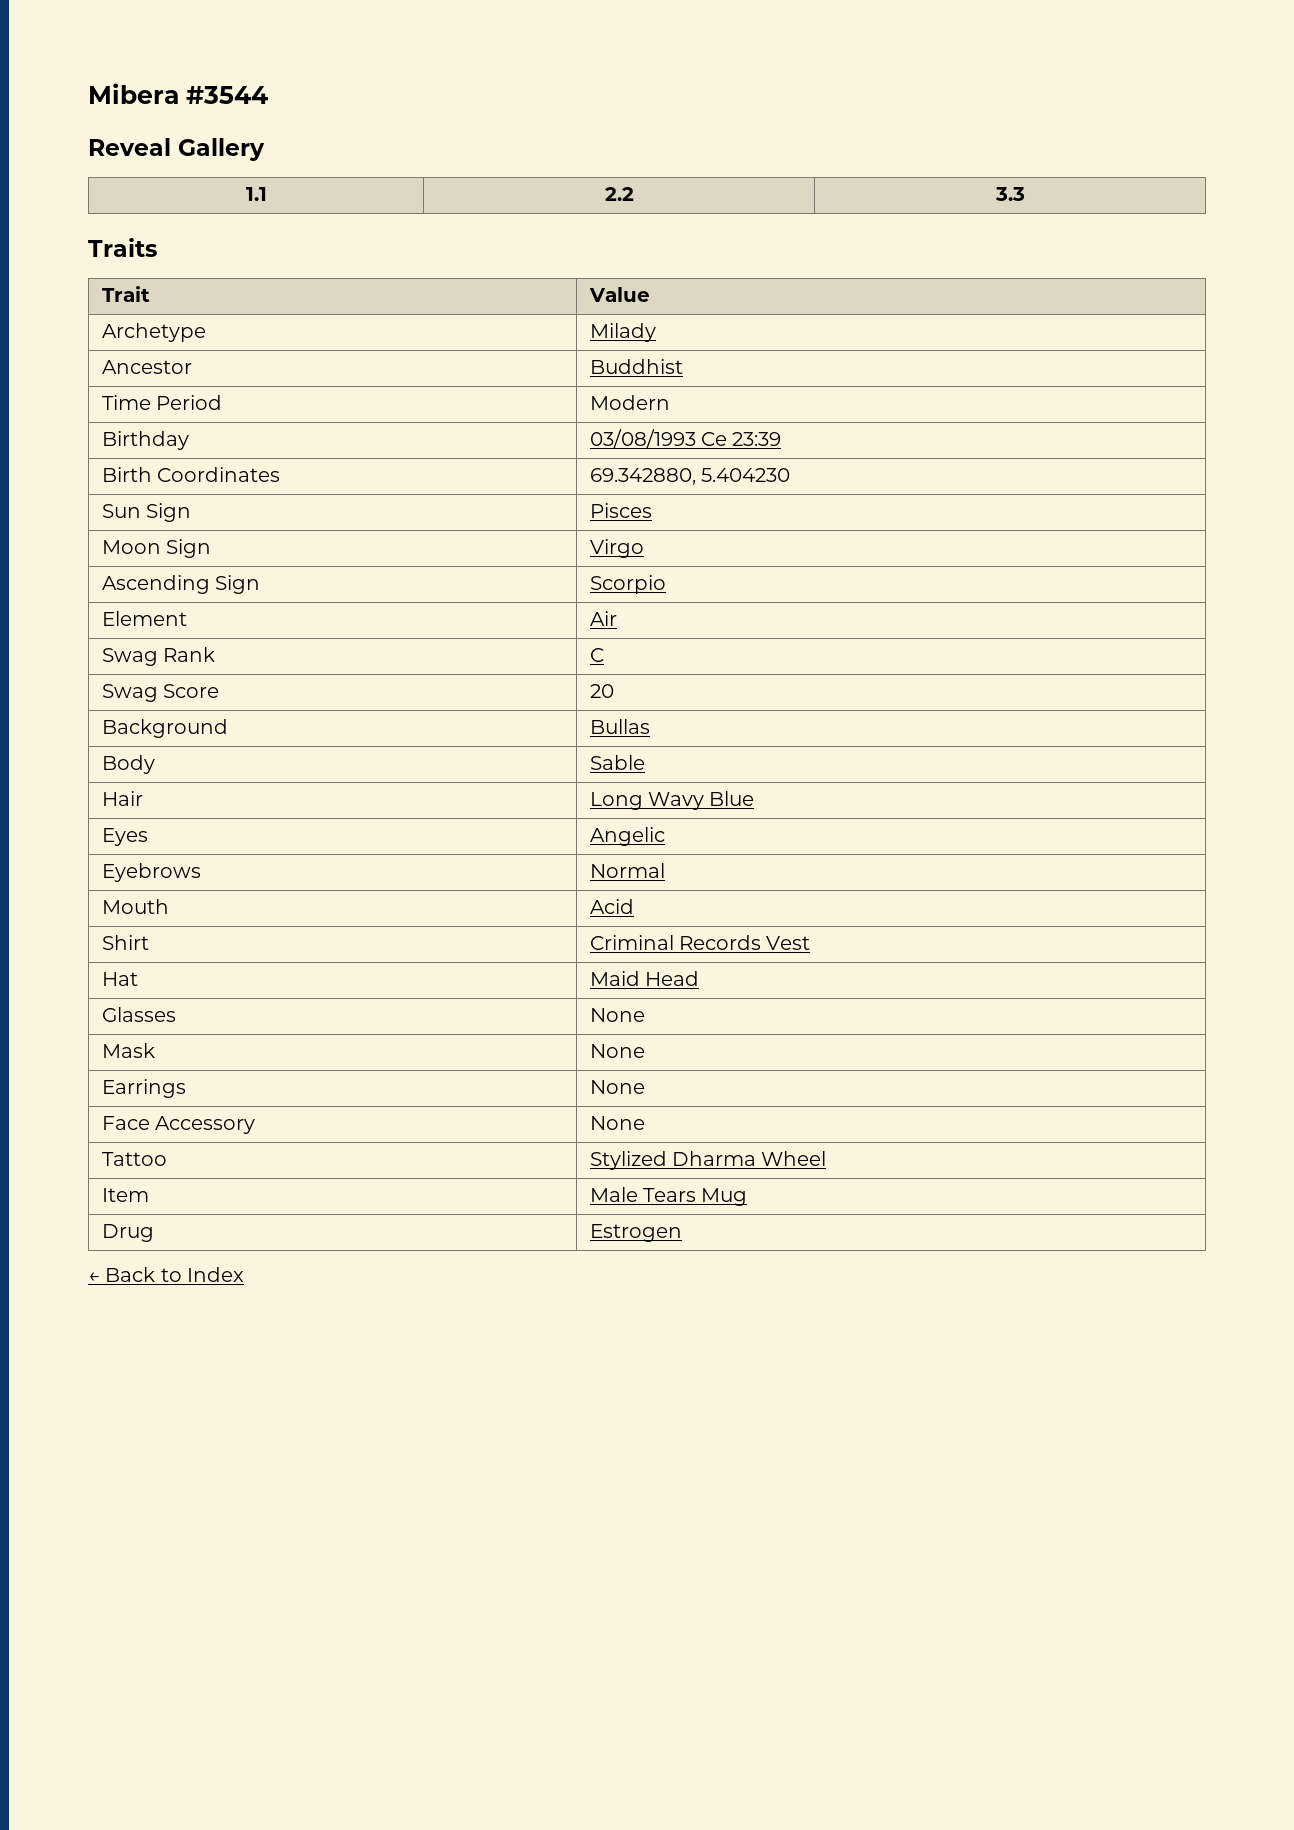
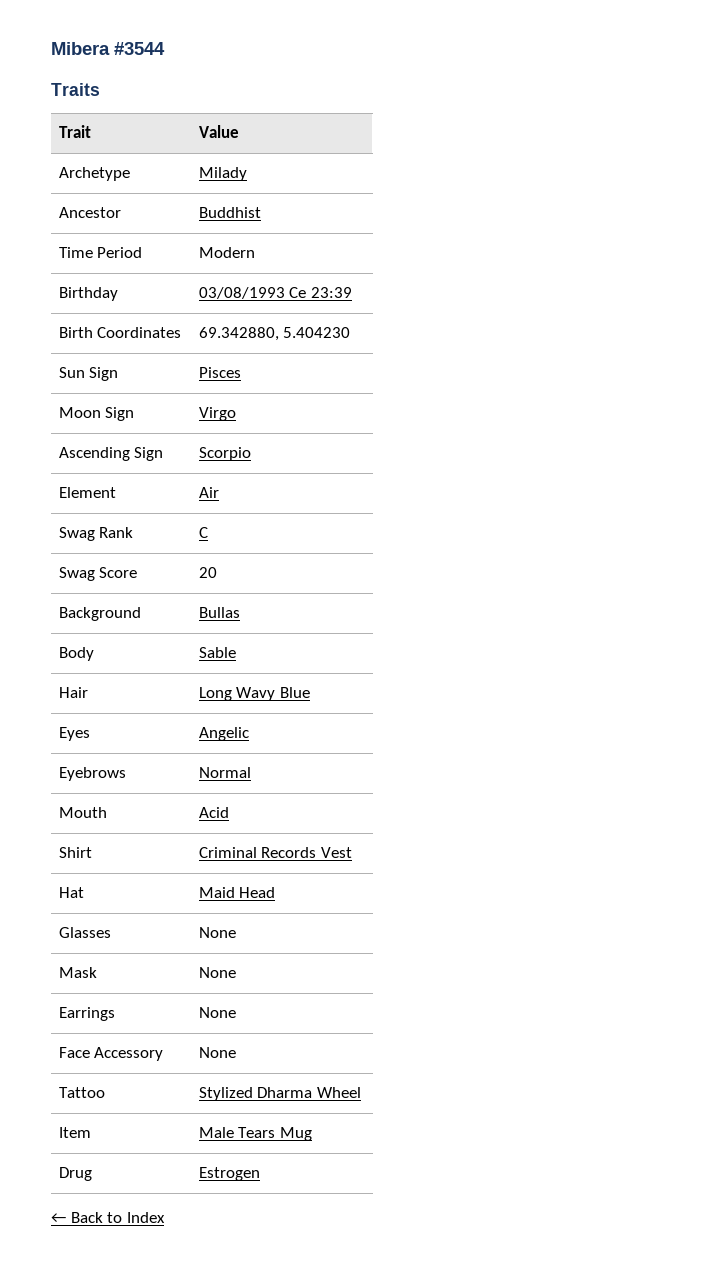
- Reveal Gallery
- 1.1 | 2.2 | 3.3

